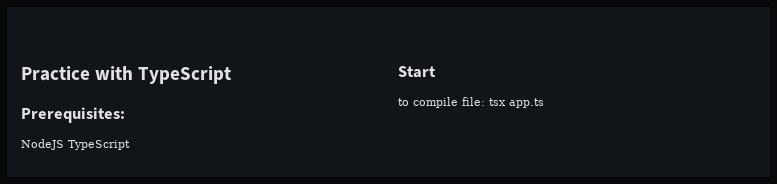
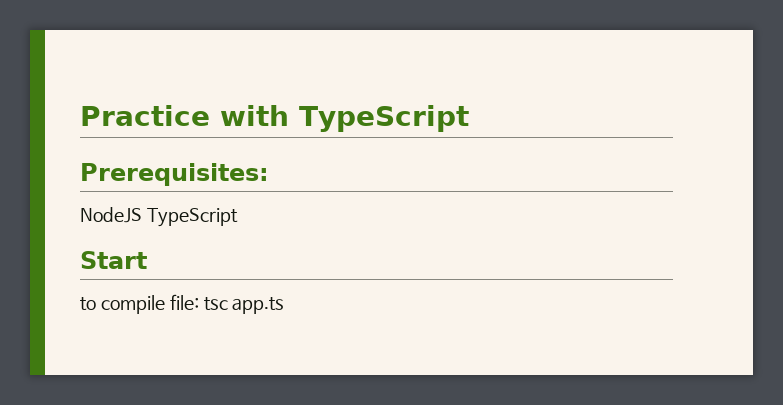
- to compile file: tsx app.ts
+ to compile file: tsc app.ts

